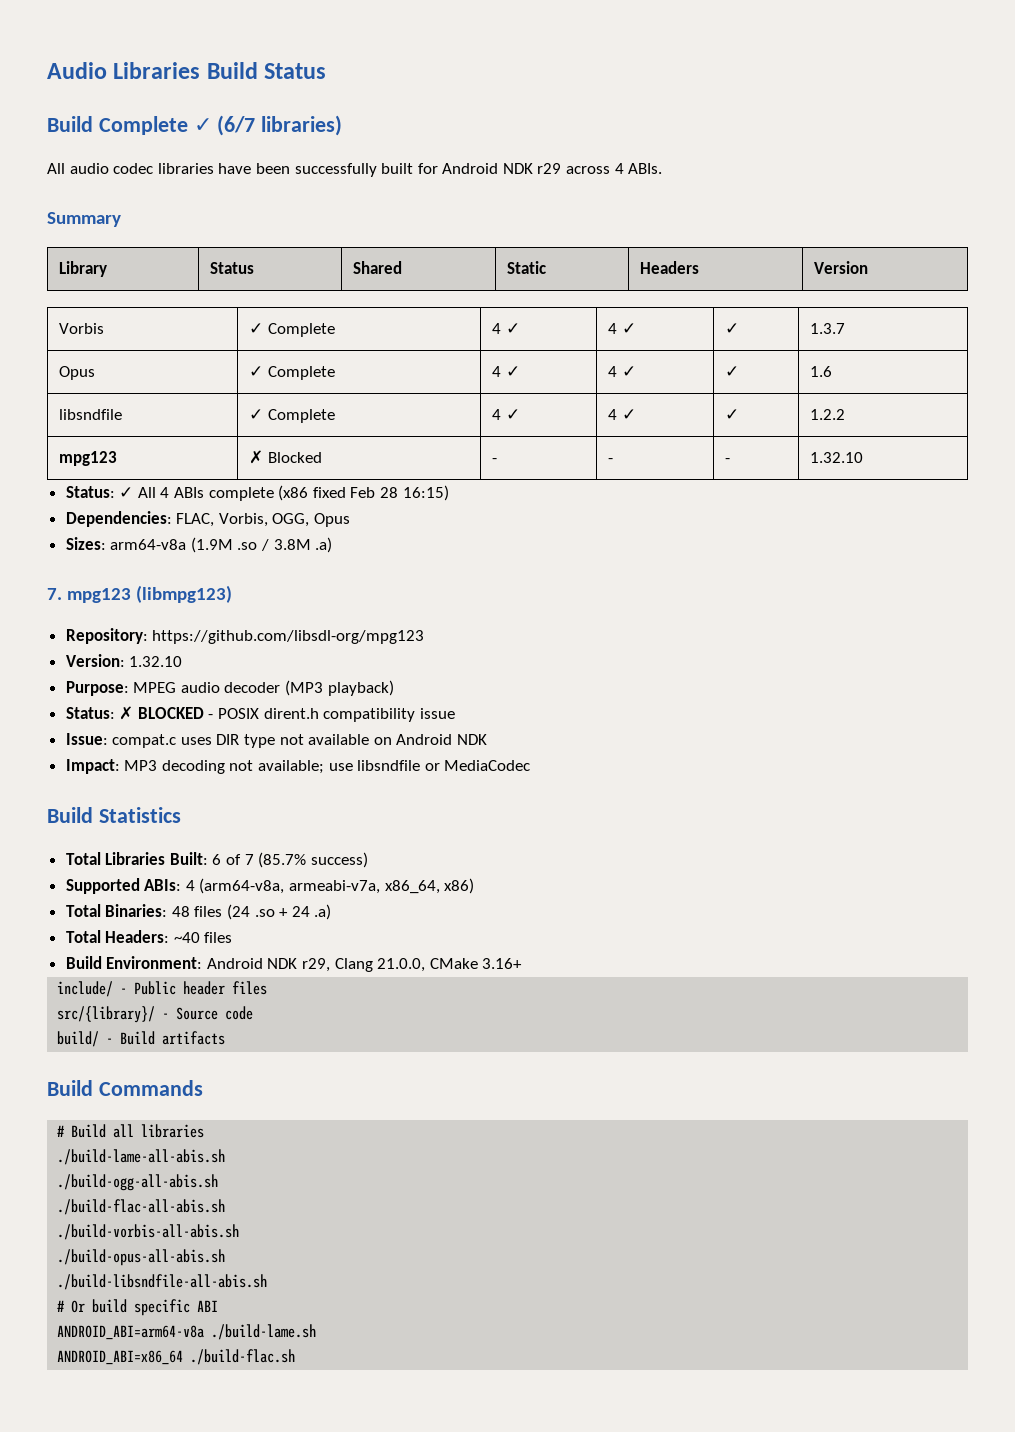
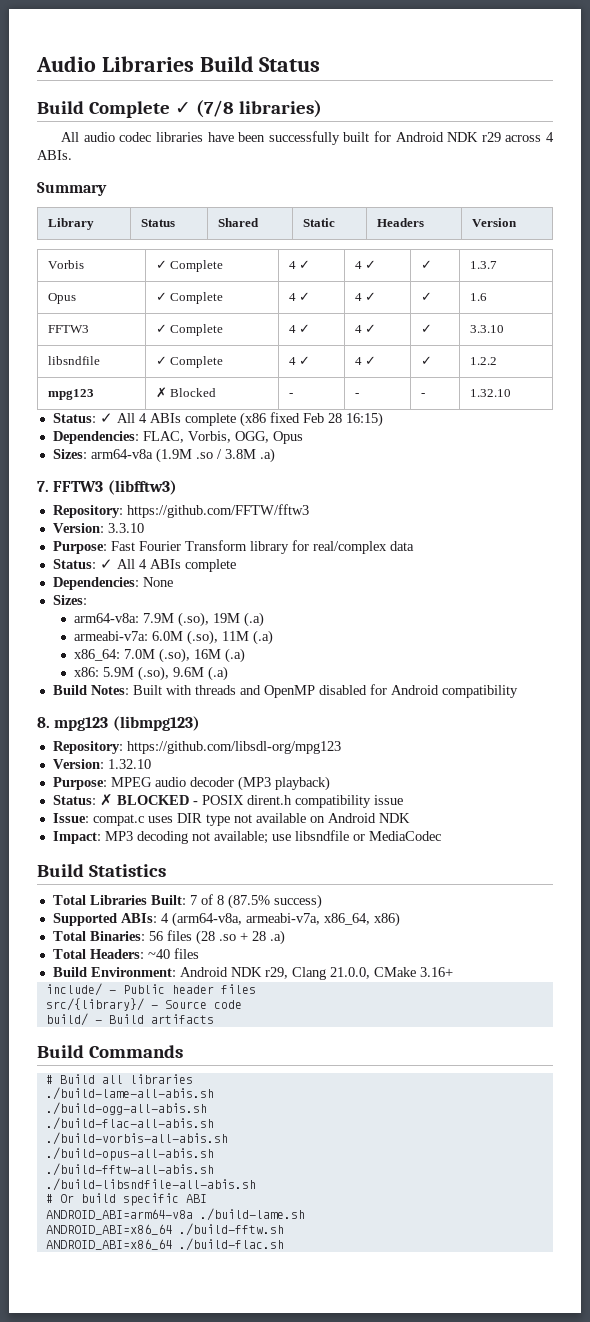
- Build Complete ✓ (6/7 libraries)
+ Build Complete ✓ (7/8 libraries)
+ FFTW3 | ✓ Complete | 4 ✓ | 4 ✓ | ✓ | 3.3.10
- 7. mpg123 (libmpg123)
+ 7. FFTW3 (libfftw3)
+ Repository: https://github.com/FFTW/fftw3
+ Version: 3.3.10
+ Purpose: Fast Fourier Transform library for real/complex data
+ Status: ✓ All 4 ABIs complete
+ Dependencies: None
+ Sizes:
+ arm64-v8a: 7.9M (.so), 19M (.a)
+ armeabi-v7a: 6.0M (.so), 11M (.a)
+ x86_64: 7.0M (.so), 16M (.a)
+ x86: 5.9M (.so), 9.6M (.a)
+ Build Notes: Built with threads and OpenMP disabled for Android compatibility
+ 8. mpg123 (libmpg123)
- Total Libraries Built: 6 of 7 (85.7% success)
+ Total Libraries Built: 7 of 8 (87.5% success)
- Total Binaries: 48 files (24 .so + 24 .a)
+ Total Binaries: 56 files (28 .so + 28 .a)
+ ./build-fftw-all-abis.sh
+ ANDROID_ABI=x86_64 ./build-fftw.sh

